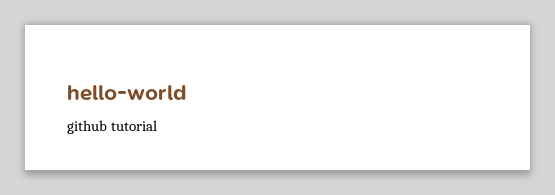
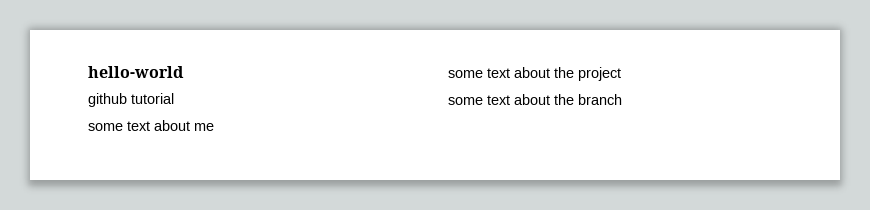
+ some text about me
+ some text about the project
+ some text about the branch

